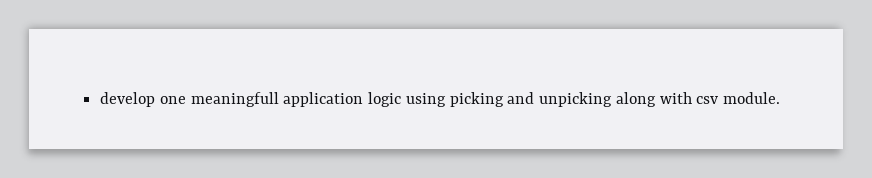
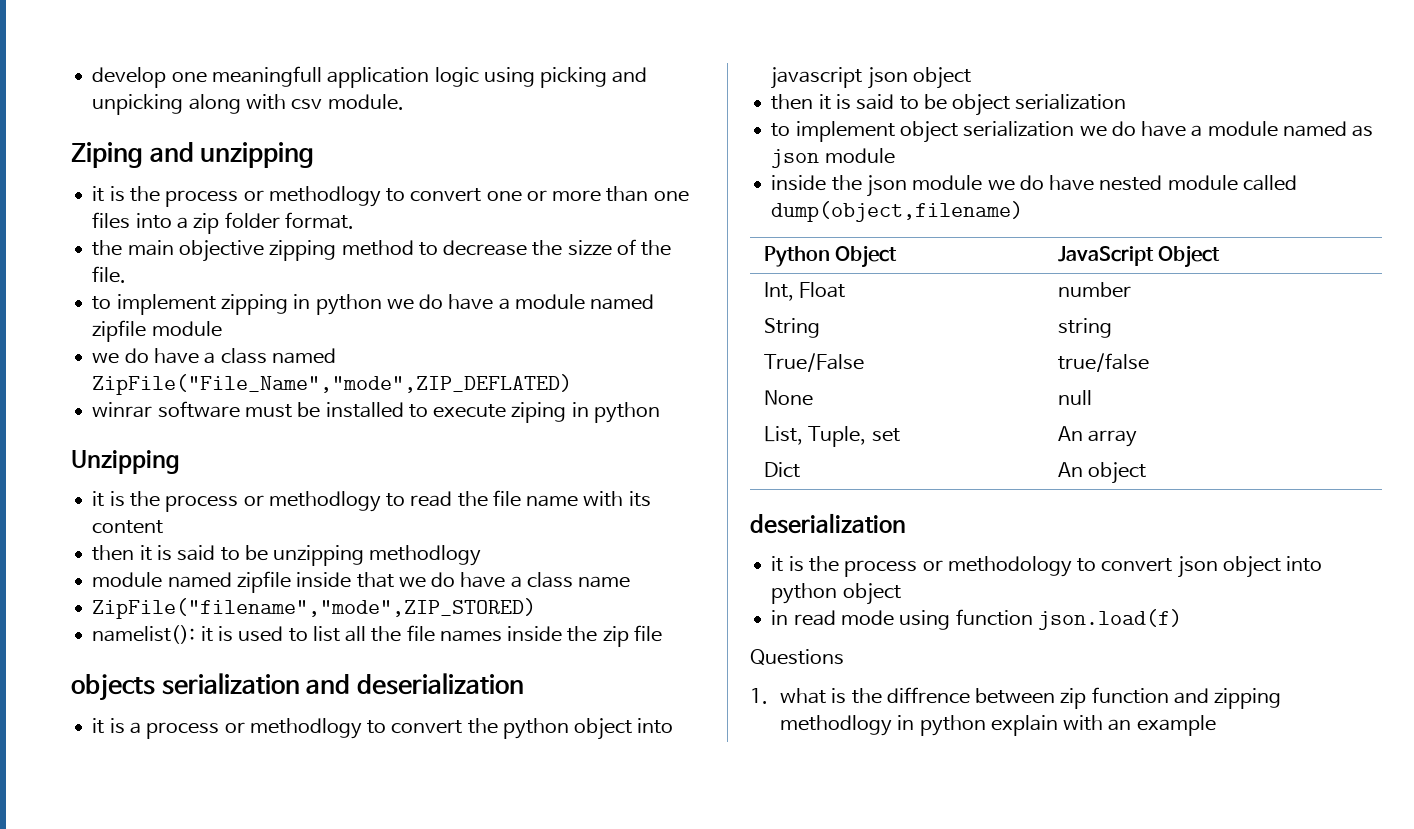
+ Ziping and unzipping
+ it is the process or methodlogy to convert one or more than one files into a zip folder format.
+ the main objective zipping method to decrease the sizze of the file.
+ to implement zipping in python we do have a module named zipfile module
+ we do have a class named ZipFile("File_Name","mode",ZIP_DEFLATED)
+ winrar software must be installed to execute ziping in python
+ Unzipping
+ it is the process or methodlogy to read the file name with its content
+ then it is said to be unzipping methodlogy
+ module named zipfile inside that we do have a class name
+ ZipFile("filename","mode",ZIP_STORED)
+ namelist(): it is used to list all the file names inside the zip file
+ objects serialization and deserialization
+ it is a process or methodlogy to convert the python object into javascript json object
+ then it is said to be object serialization
+ to implement object serialization we do have a module named as json module
+ inside the json module we do have nested module called dump(object,filename)
+ Python Object | JavaScript Object
+ Int, Float | number
+ String | string
+ True/False | true/false
+ None | null
+ List, Tuple, set | An array
+ Dict | An object
+ deserialization
+ it is the process or methodology to convert json object into python object
+ in read mode using function json.load(f)
+ Questions
+ 1. what is the diffrence between zip function and zipping methodlogy in python explain with an example

